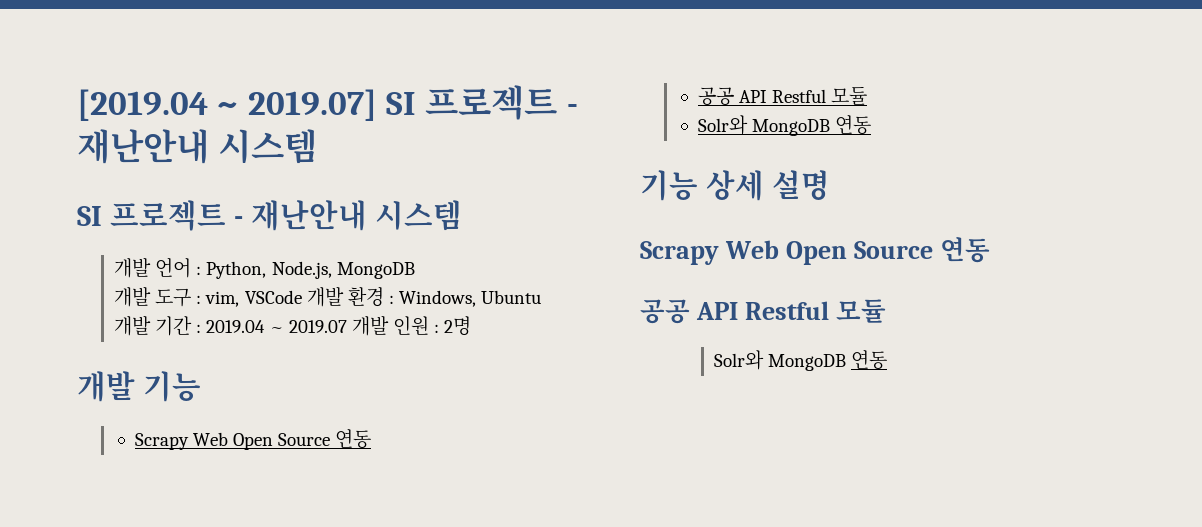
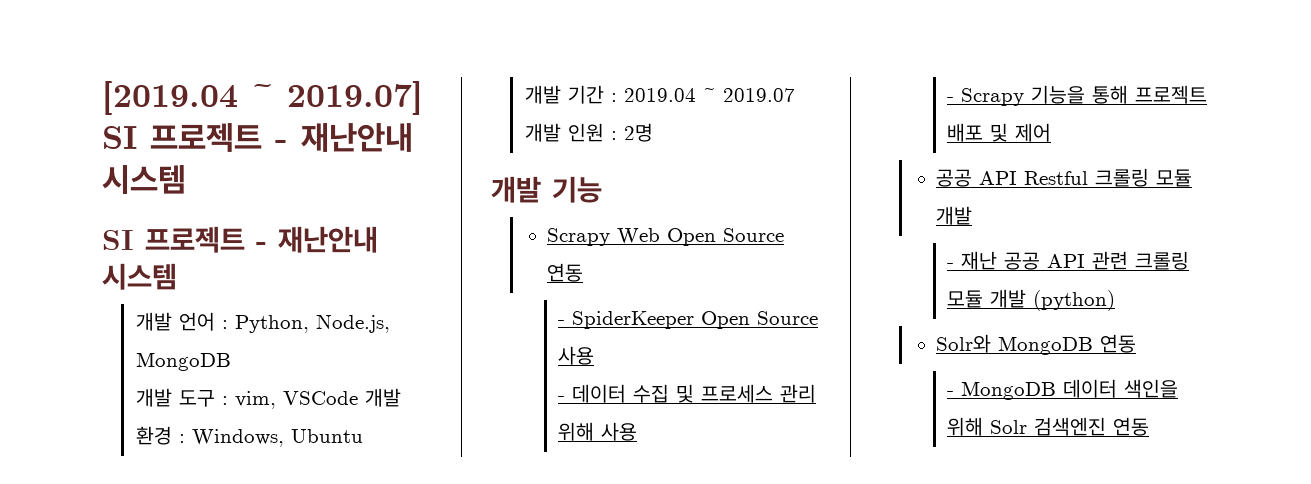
  개발 기능
  Scrapy Web Open Source 연동
- 공공 API Restful 모듈
+ - SpiderKeeper Open Source 사용
+ - 데이터 수집 및 프로세스 관리 위해 사용
+ - Scrapy 기능을 통해 프로젝트 배포 및 제어
+ 공공 API Restful 크롤링 모듈 개발
+ - 재난 공공 API 관련 크롤링 모듈 개발 (python)
  Solr와 MongoDB 연동
- 기능 상세 설명
- Scrapy Web Open Source 연동
- 공공 API Restful 모듈
- Solr와 MongoDB 연동
+ - MongoDB 데이터 색인을 위해 Solr 검색엔진 연동

